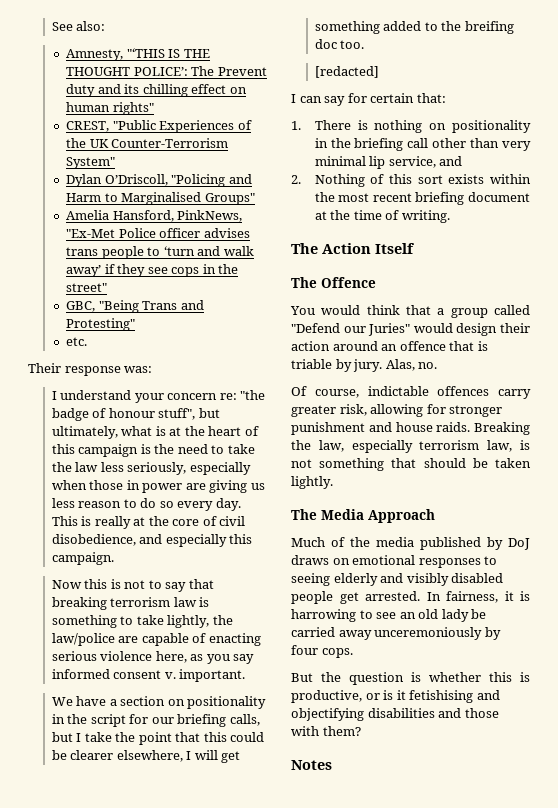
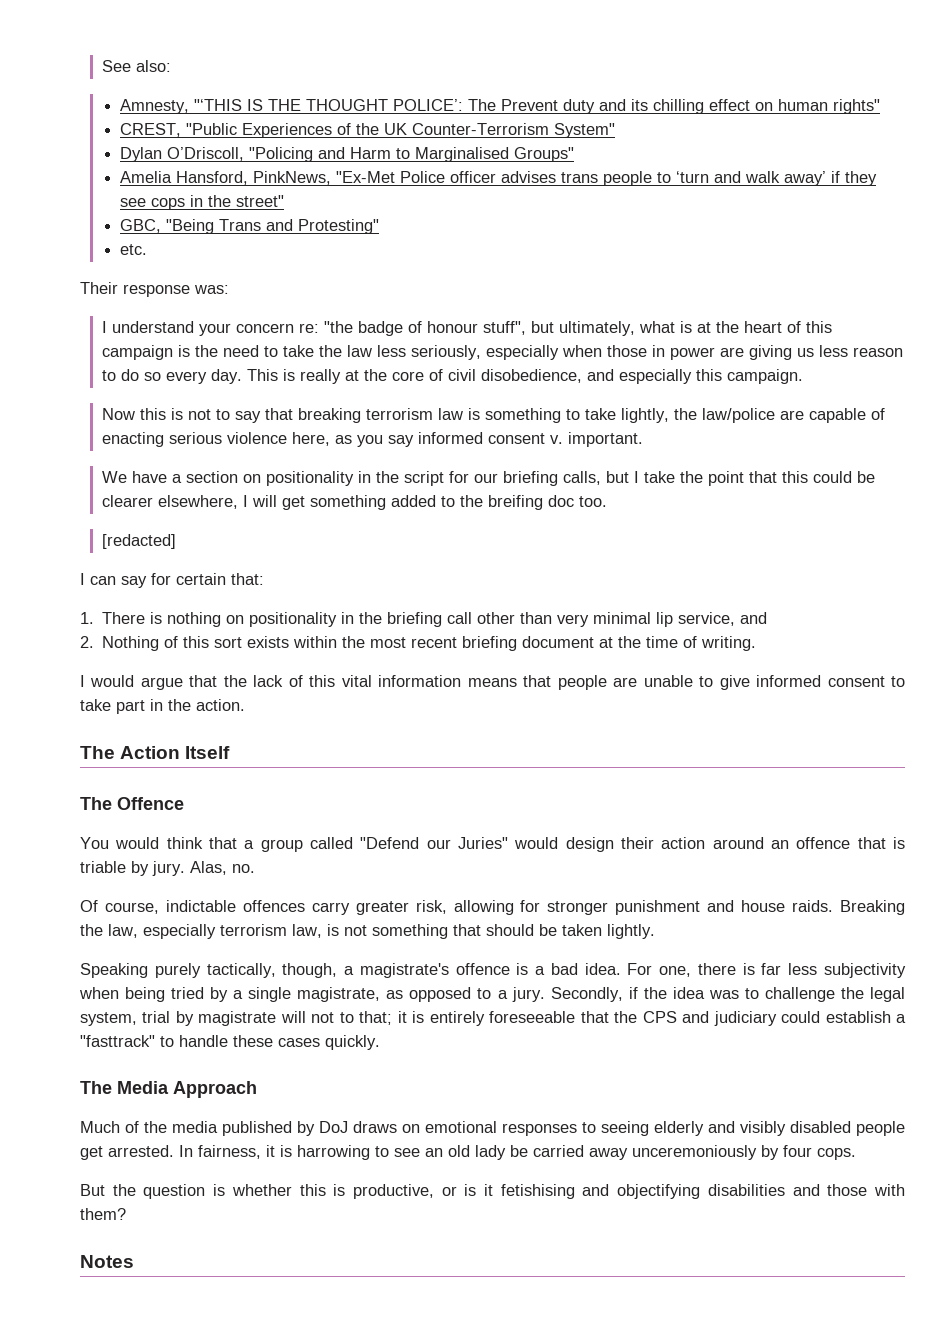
+ I would argue that the lack of this vital information means that people are unable to give informed consent to take part in the action.
+ Speaking purely tactically, though, a magistrate's offence is a bad idea. For one, there is far less subjectivity when being tried by a single magistrate, as opposed to a jury. Secondly, if the idea was to challenge the legal system, trial by magistrate will not to that; it is entirely foreseeable that the CPS and judiciary could establish a "fasttrack" to handle these cases quickly.

